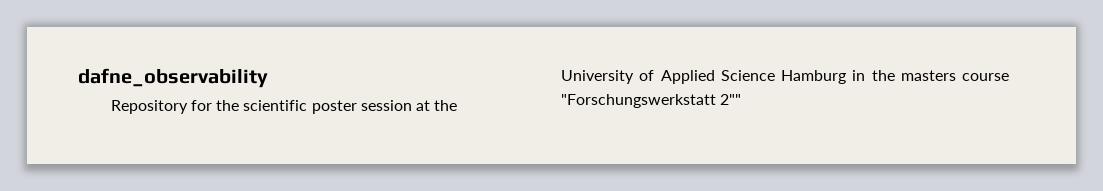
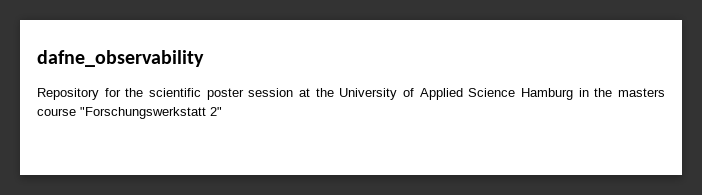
- Repository for the scientific poster session at the University of Applied Science Hamburg in the masters course "Forschungswerkstatt 2""
+ Repository for the scientific poster session at the University of Applied Science Hamburg in the masters course "Forschungswerkstatt 2"

